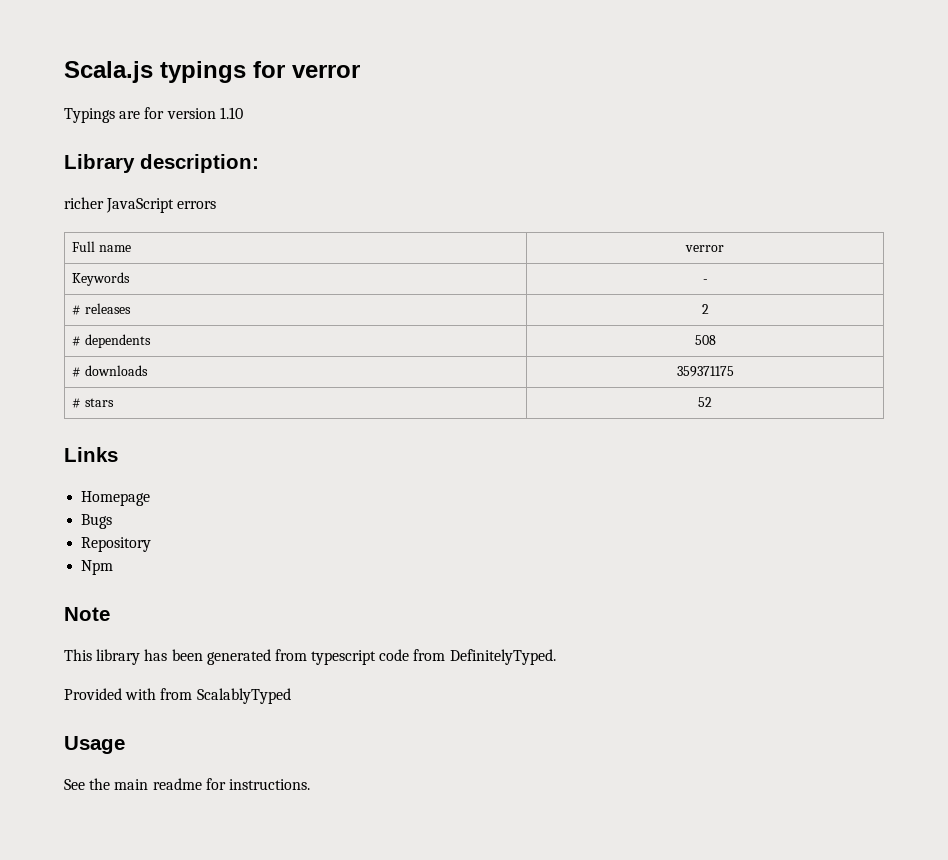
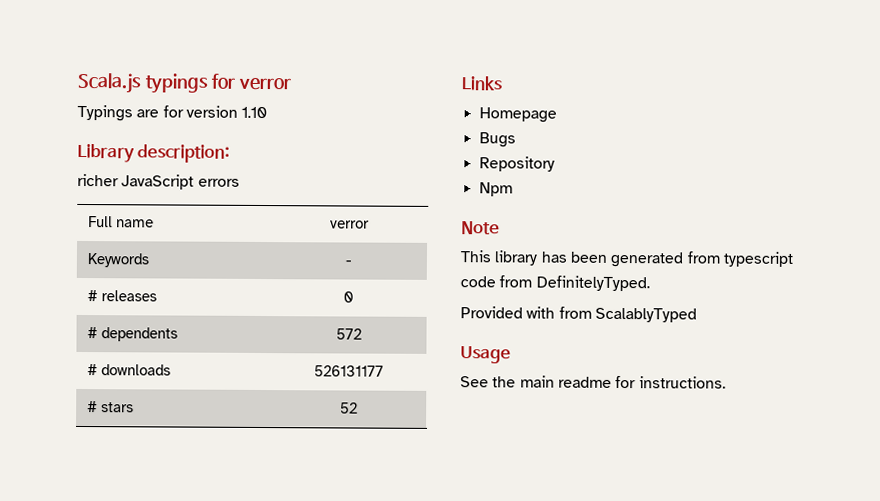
- # releases | 2
+ # releases | 0
- # dependents | 508
+ # dependents | 572
- # downloads | 359371175
+ # downloads | 526131177

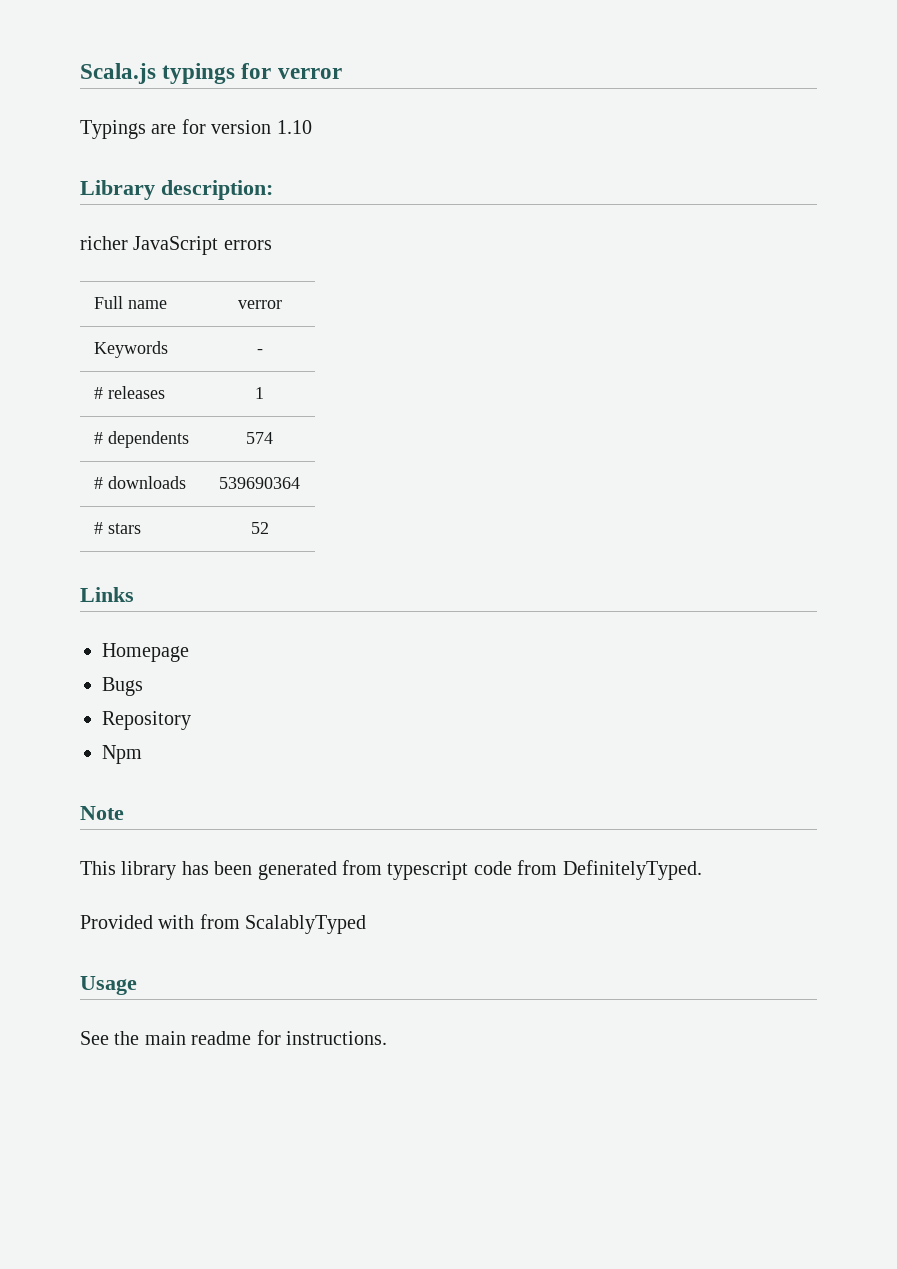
- # releases | 0
+ # releases | 1
- # dependents | 572
+ # dependents | 574
- # downloads | 526131177
+ # downloads | 539690364

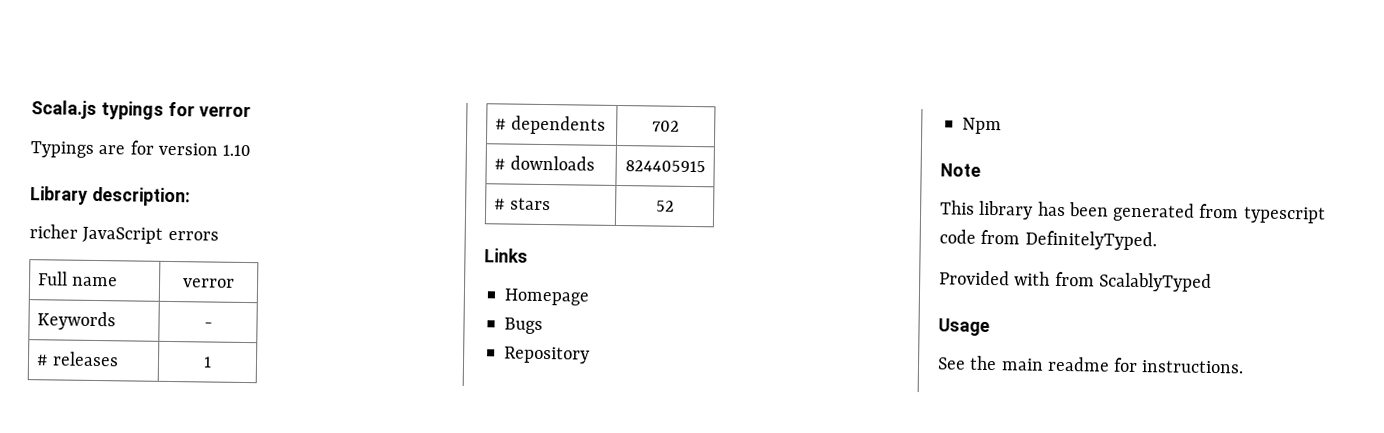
- # dependents | 574
+ # dependents | 702
- # downloads | 539690364
+ # downloads | 824405915

